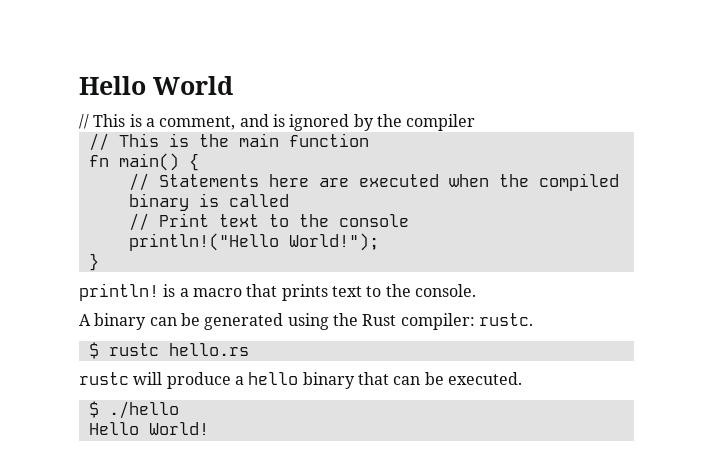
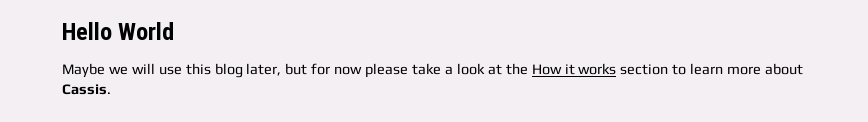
- // This is a comment, and is ignored by the compiler
- // This is the main function
- fn main() {
- // Statements here are executed when the compiled binary is called
- // Print text to the console
- println!("Hello World!");
- }
- println! is a macro that prints text to the console.
- A binary can be generated using the Rust compiler: rustc.
- $ rustc hello.rs
- rustc will produce a hello binary that can be executed.
- $ ./hello
- Hello World!
+ Maybe we will use this blog later, but for now please take a look at the How it works section to learn more about Cassis.

